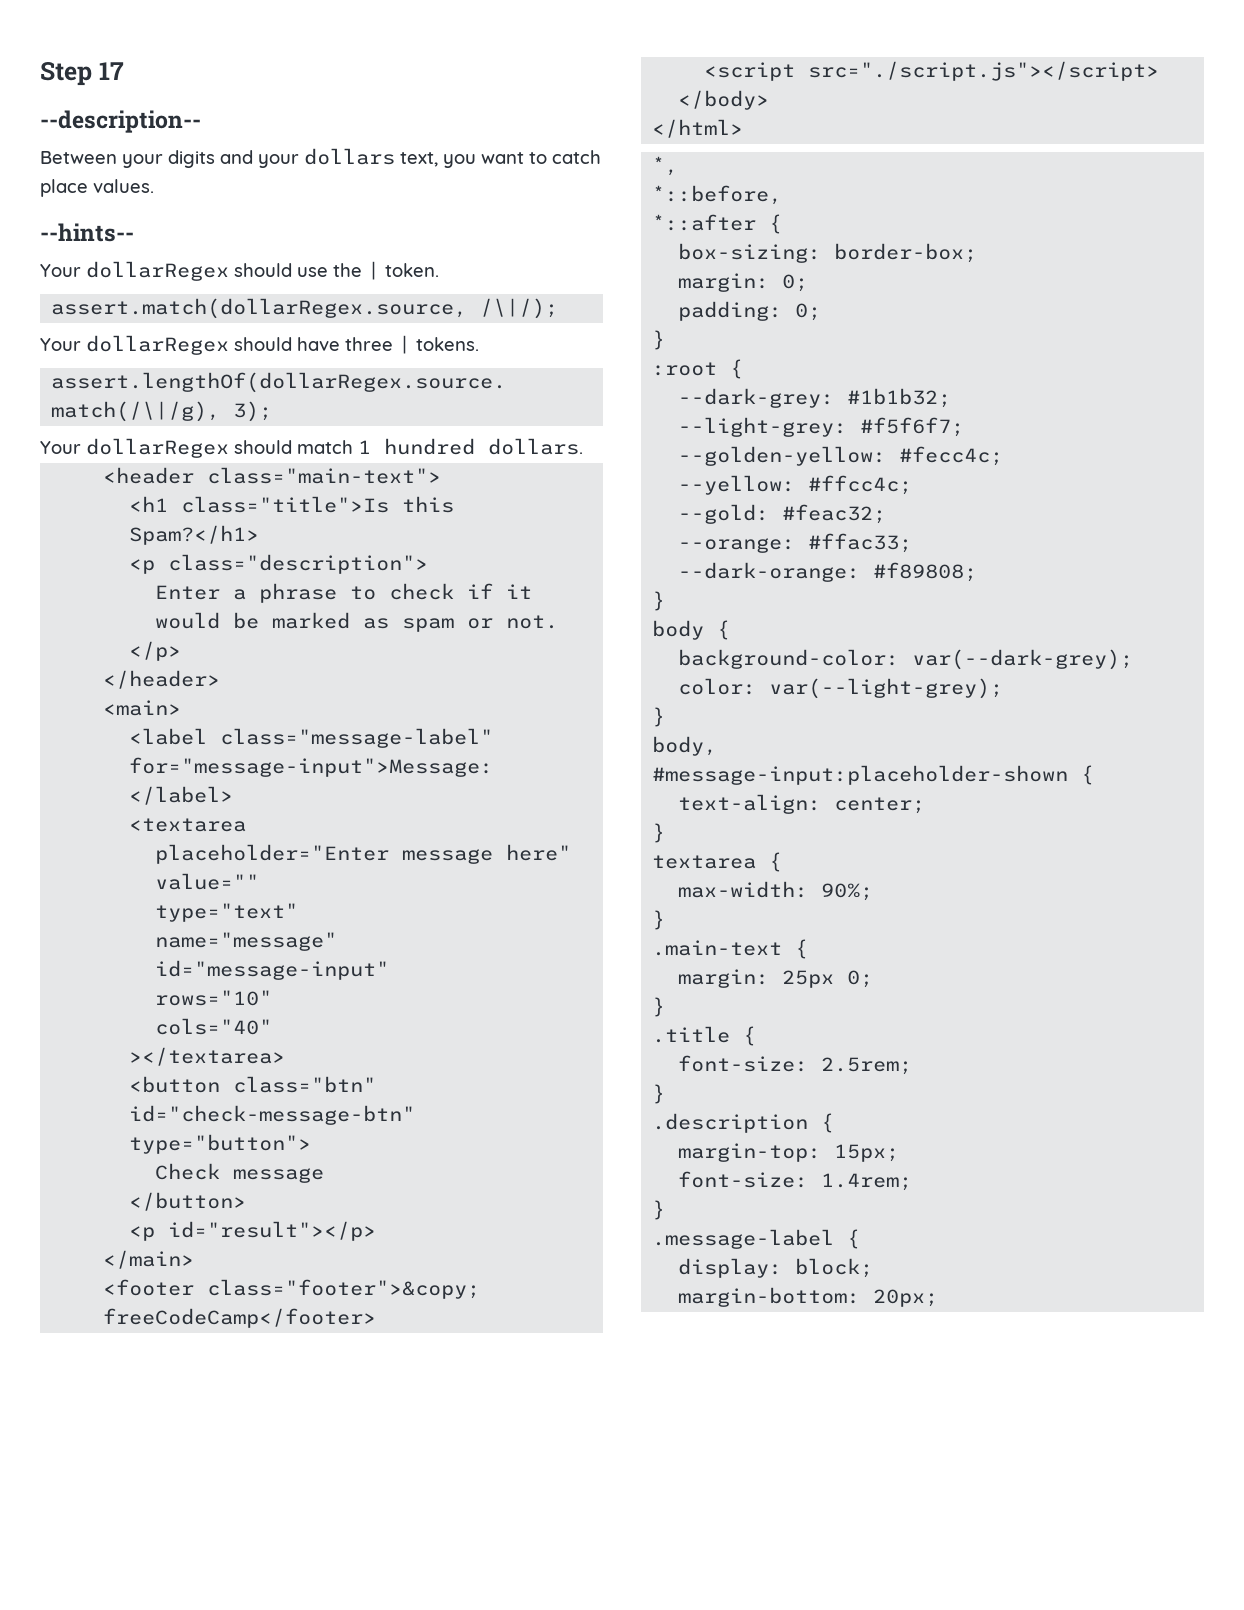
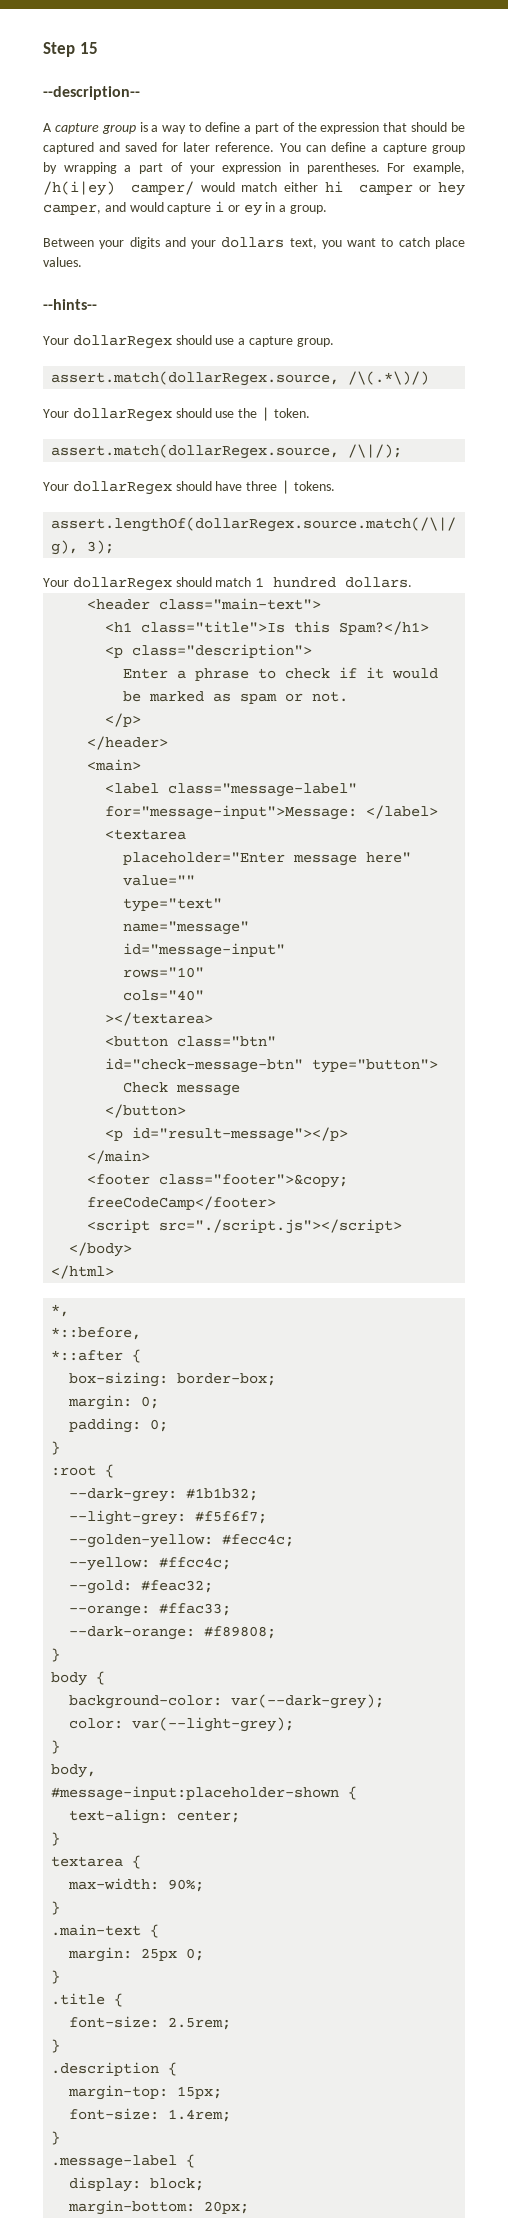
- Step 17
+ Step 15
+ A capture group is a way to define a part of the expression that should be captured and saved for later reference. You can define a capture group by wrapping a part of your expression in parentheses. For example, /h(i|ey) camper/ would match either hi camper or hey camper, and would capture i or ey in a group.
+ Your dollarRegex should use a capture group.
+ assert.match(dollarRegex.source, /\(.*\)/)
- <p id="result"></p>
+ <p id="result-message"></p>

